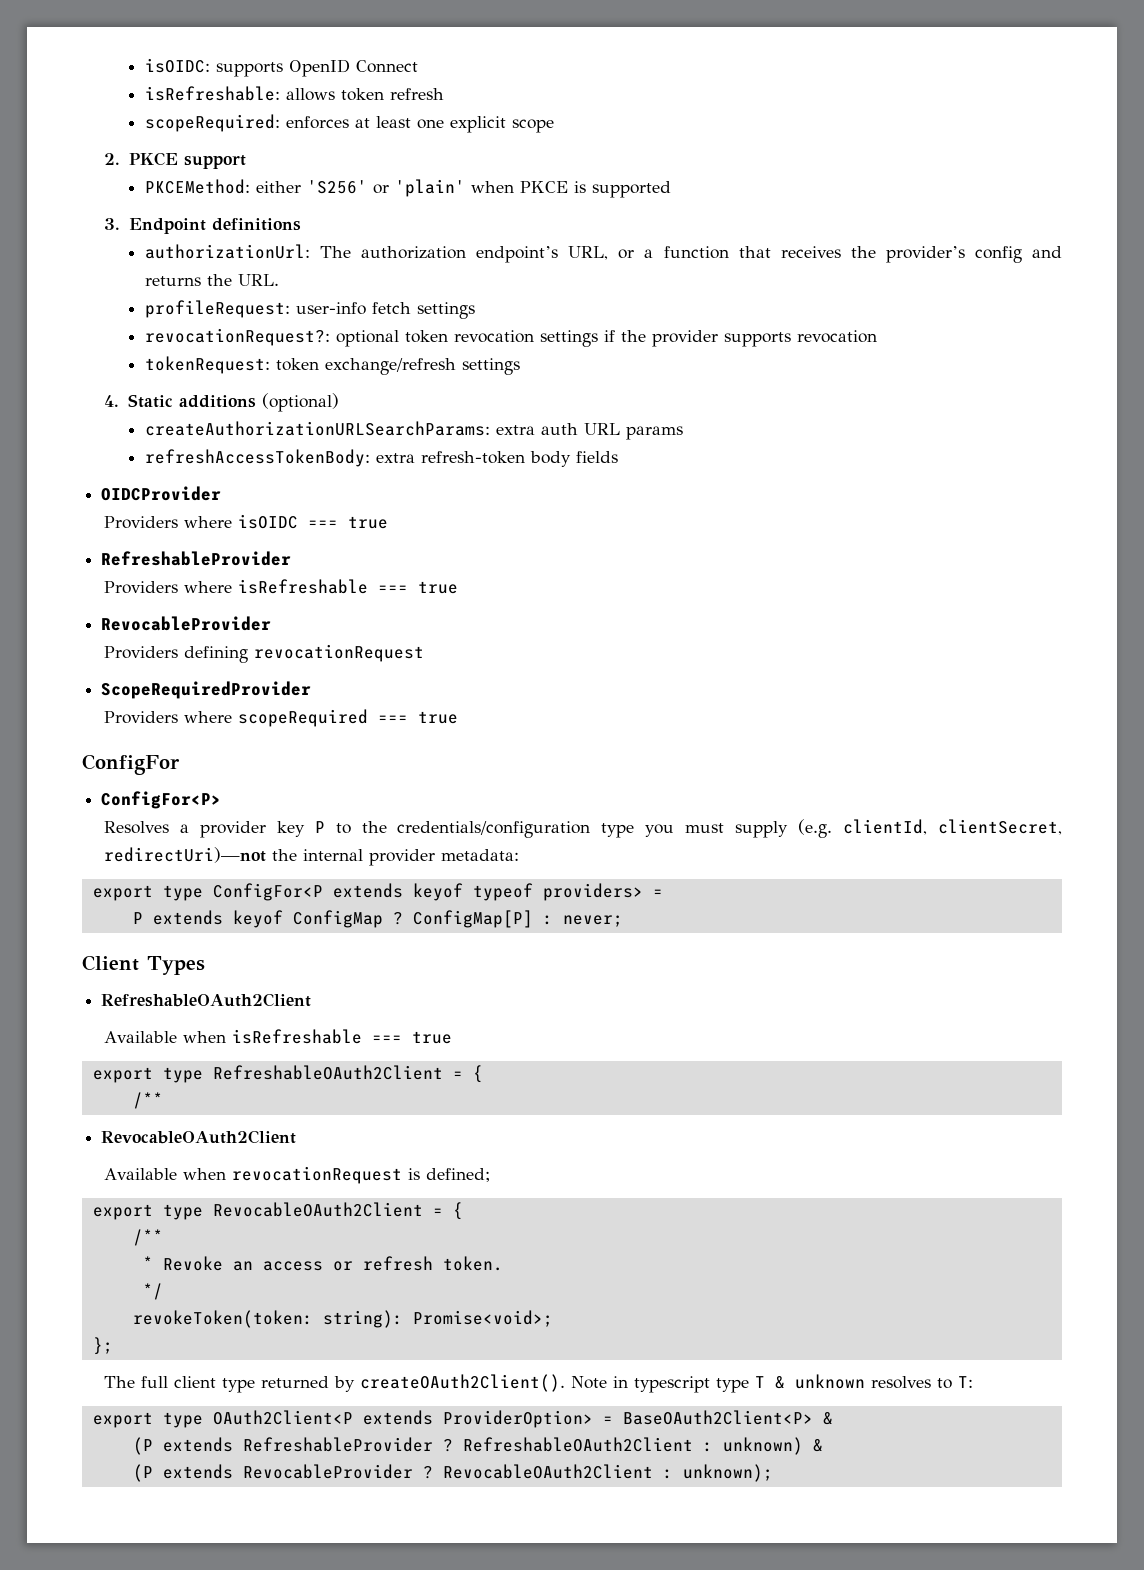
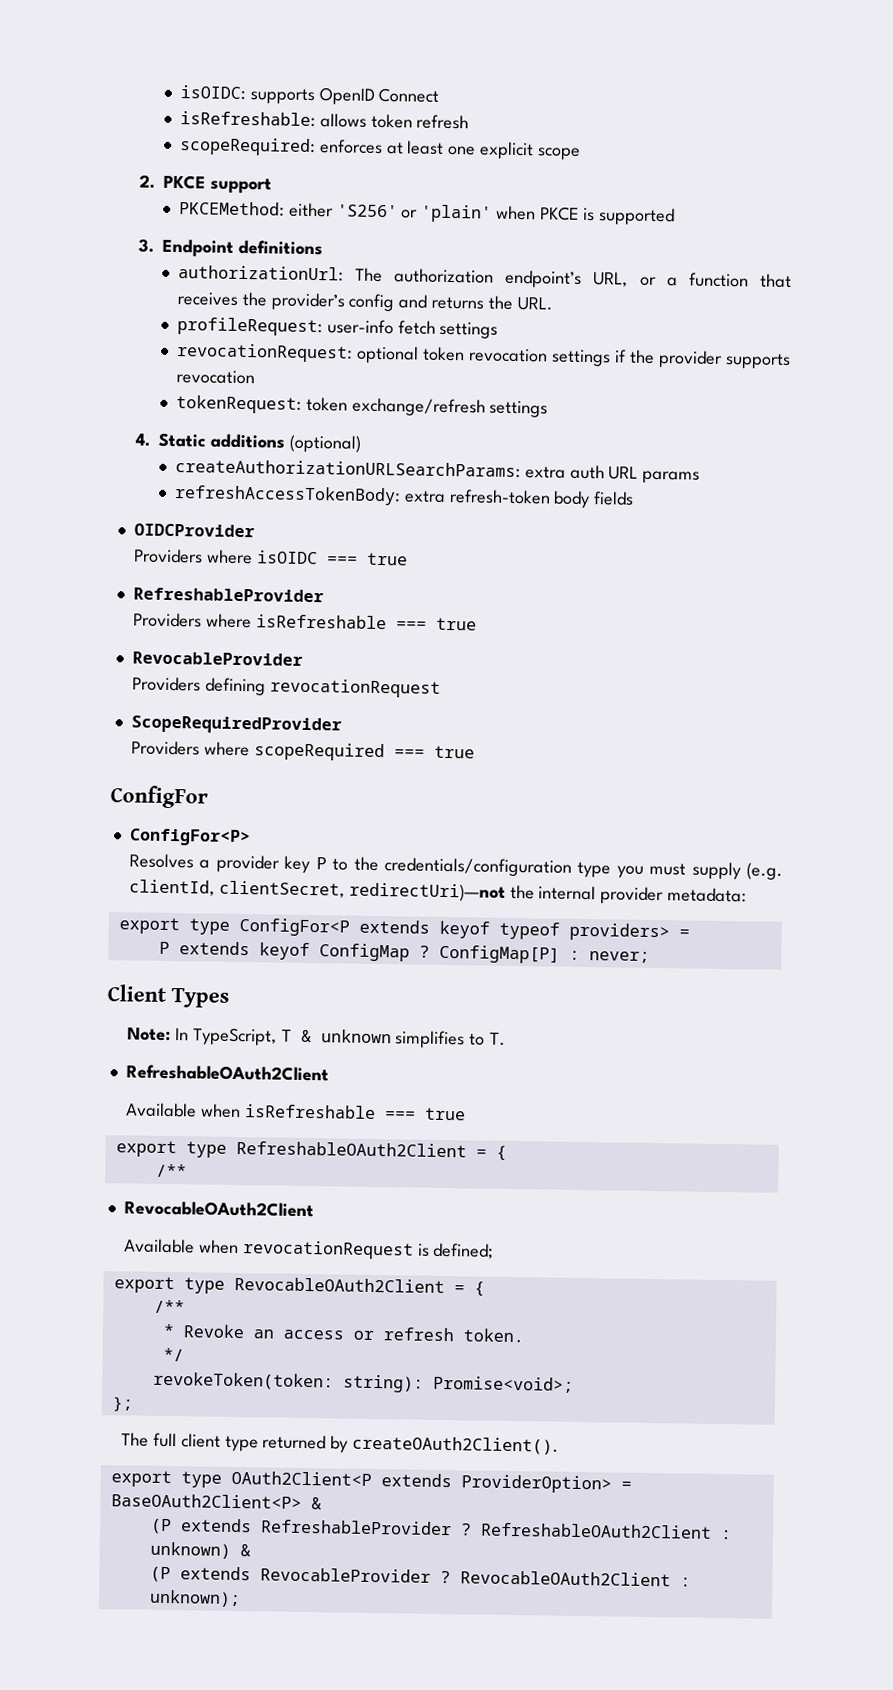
- revocationRequest?: optional token revocation settings if the provider supports revocation
+ revocationRequest: optional token revocation settings if the provider supports revocation
+ Note: In TypeScript, T & unknown simplifies to T.
- Note in typescript type T & unknown resolves to T:

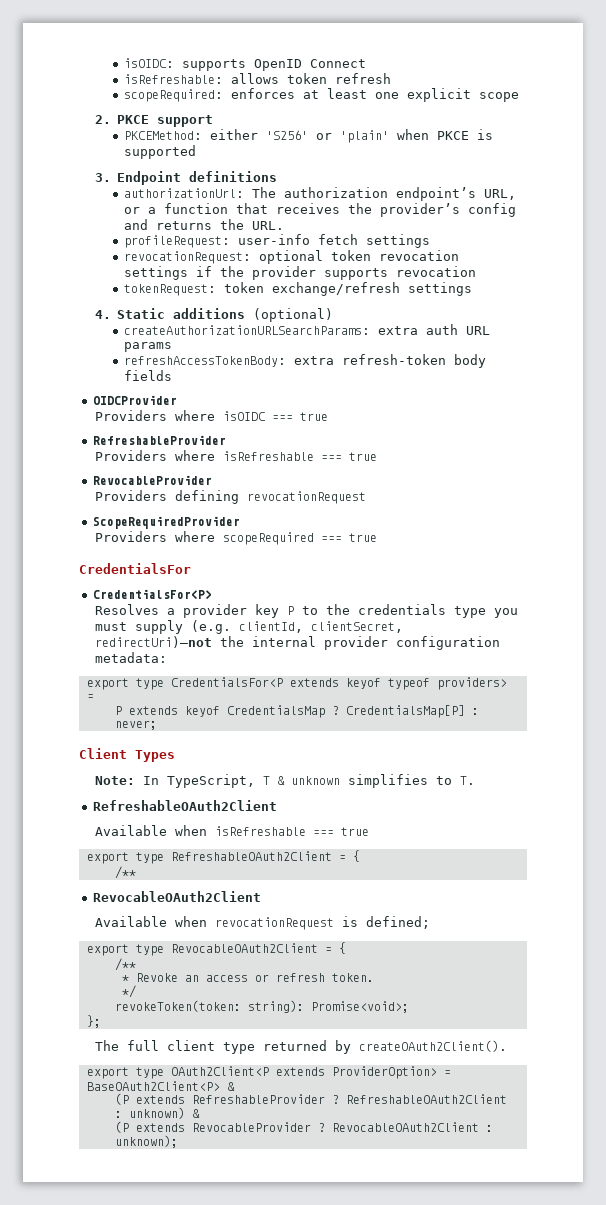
- ConfigFor
- ConfigFor<P>
+ CredentialsFor
+ CredentialsFor<P>
- Resolves a provider key P to the credentials/configuration type you must supply (e.g. clientId, clientSecret, redirectUri)—not the internal provider metadata:
+ Resolves a provider key P to the credentials type you must supply (e.g. clientId, clientSecret, redirectUri)—not the internal provider configuration metadata:
- export type ConfigFor<P extends keyof typeof providers> =
+ export type CredentialsFor<P extends keyof typeof providers> =
- P extends keyof ConfigMap ? ConfigMap[P] : never;
+ P extends keyof CredentialsMap ? CredentialsMap[P] : never;

